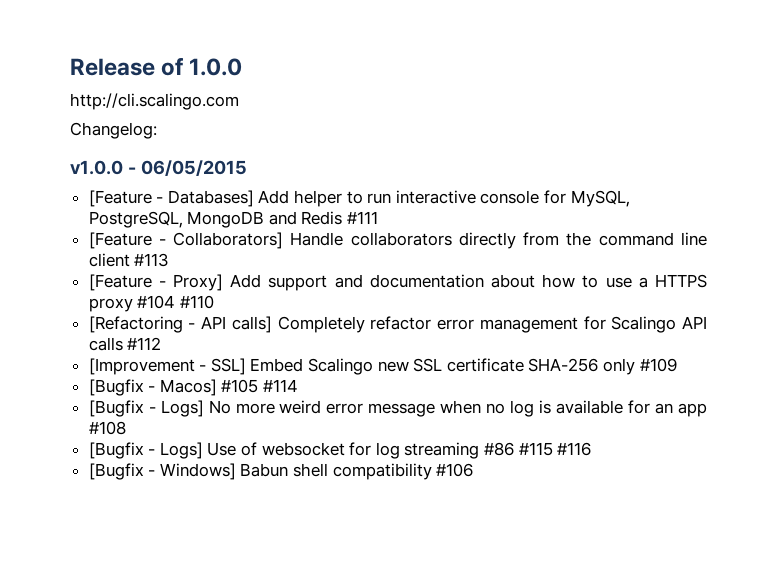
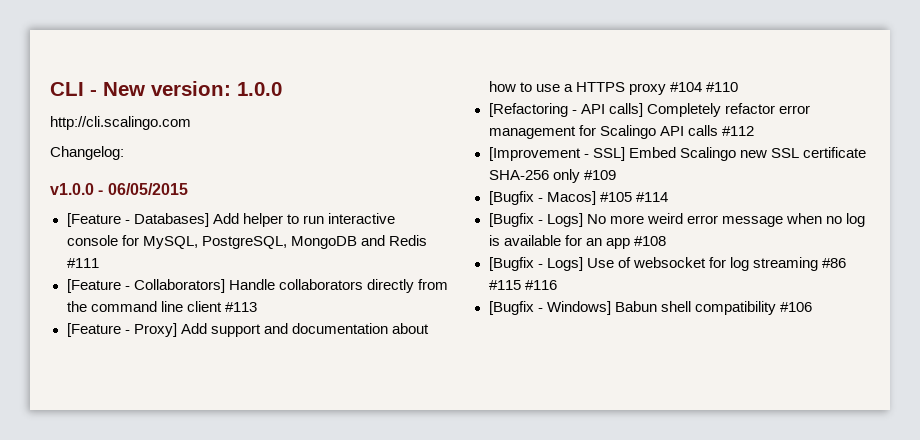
- Release of 1.0.0
+ CLI - New version: 1.0.0

